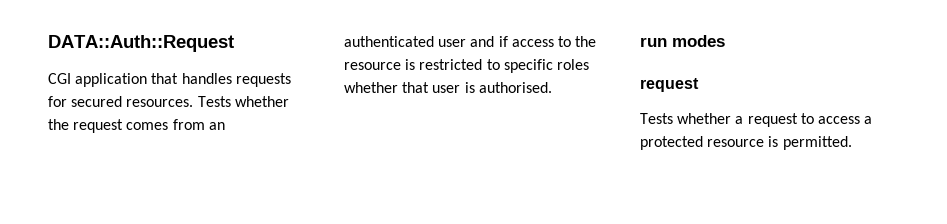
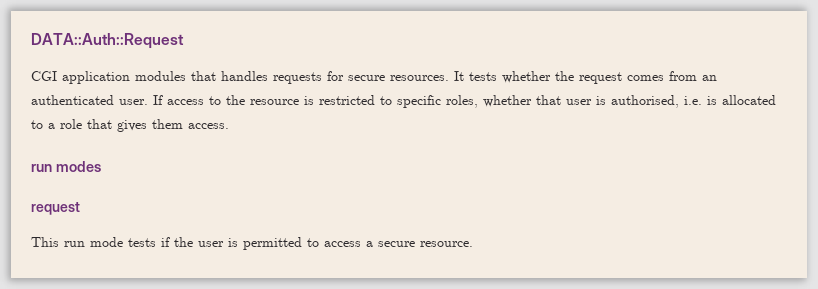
- CGI application that handles requests for secured resources. Tests whether the request comes from an authenticated user and if access to the resource is restricted to specific roles whether that user is authorised.
+ CGI application modules that handles requests for secure resources. It tests whether the request comes from an authenticated user. If access to the resource is restricted to specific roles, whether that user is authorised, i.e. is allocated to a role that gives them access.
  run modes
  request
- Tests whether a request to access a protected resource is permitted.
+ This run mode tests if the user is permitted to access a secure resource.

